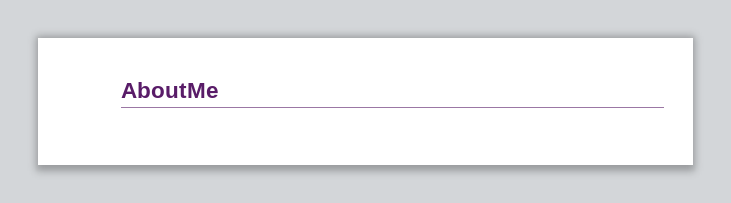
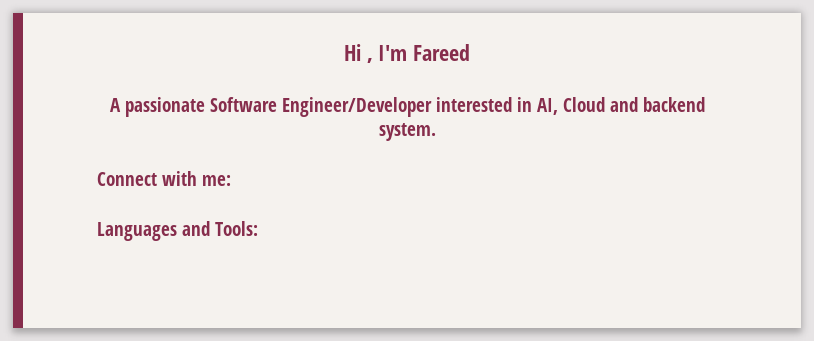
- AboutMe
+ Hi , I'm Fareed
+ A passionate Software Engineer/Developer interested in AI, Cloud and backend system.
+ Connect with me:
+ Languages and Tools:

